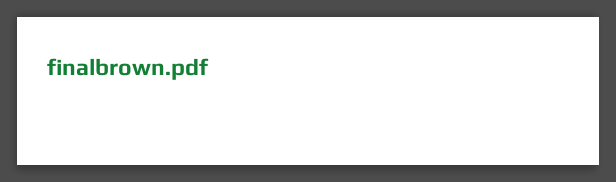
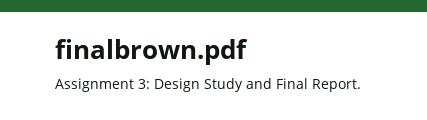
+ Assignment 3: Design Study and Final Report.

